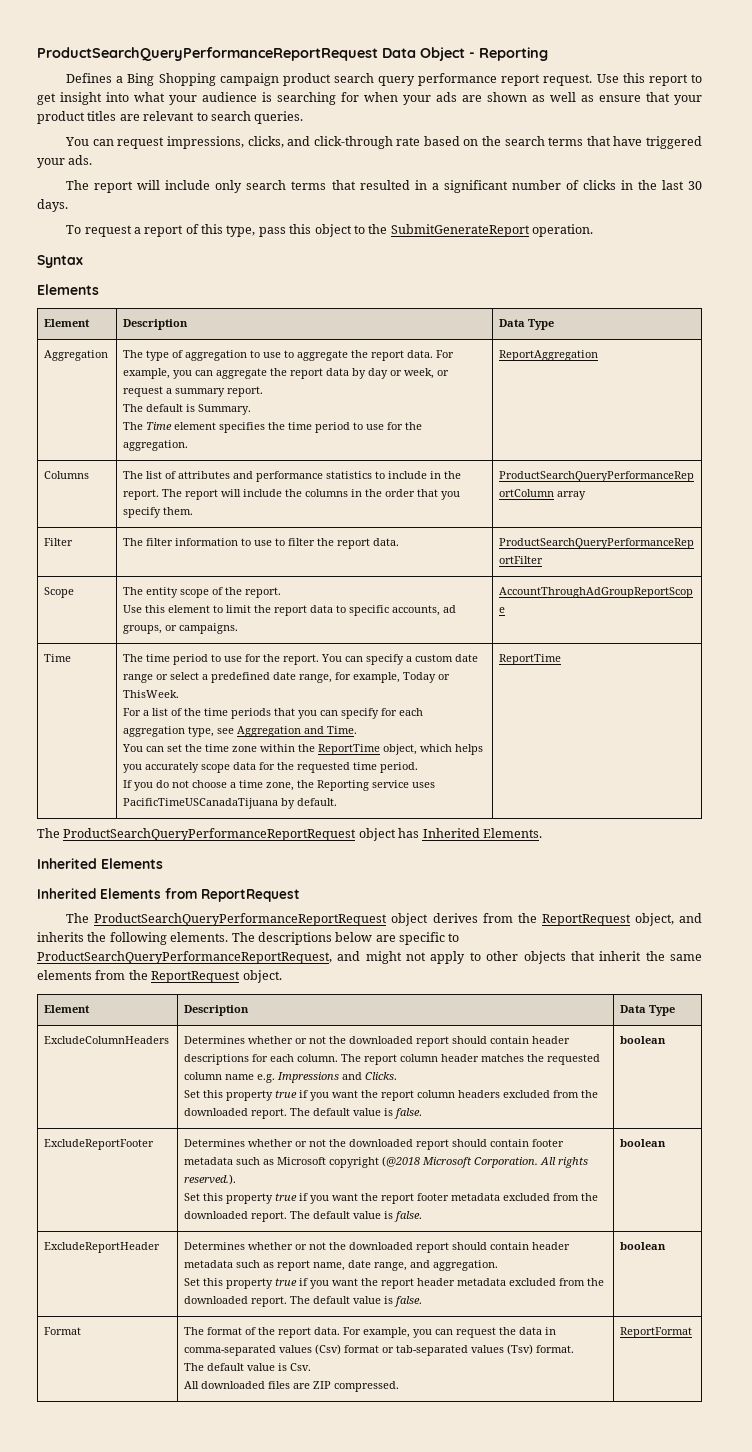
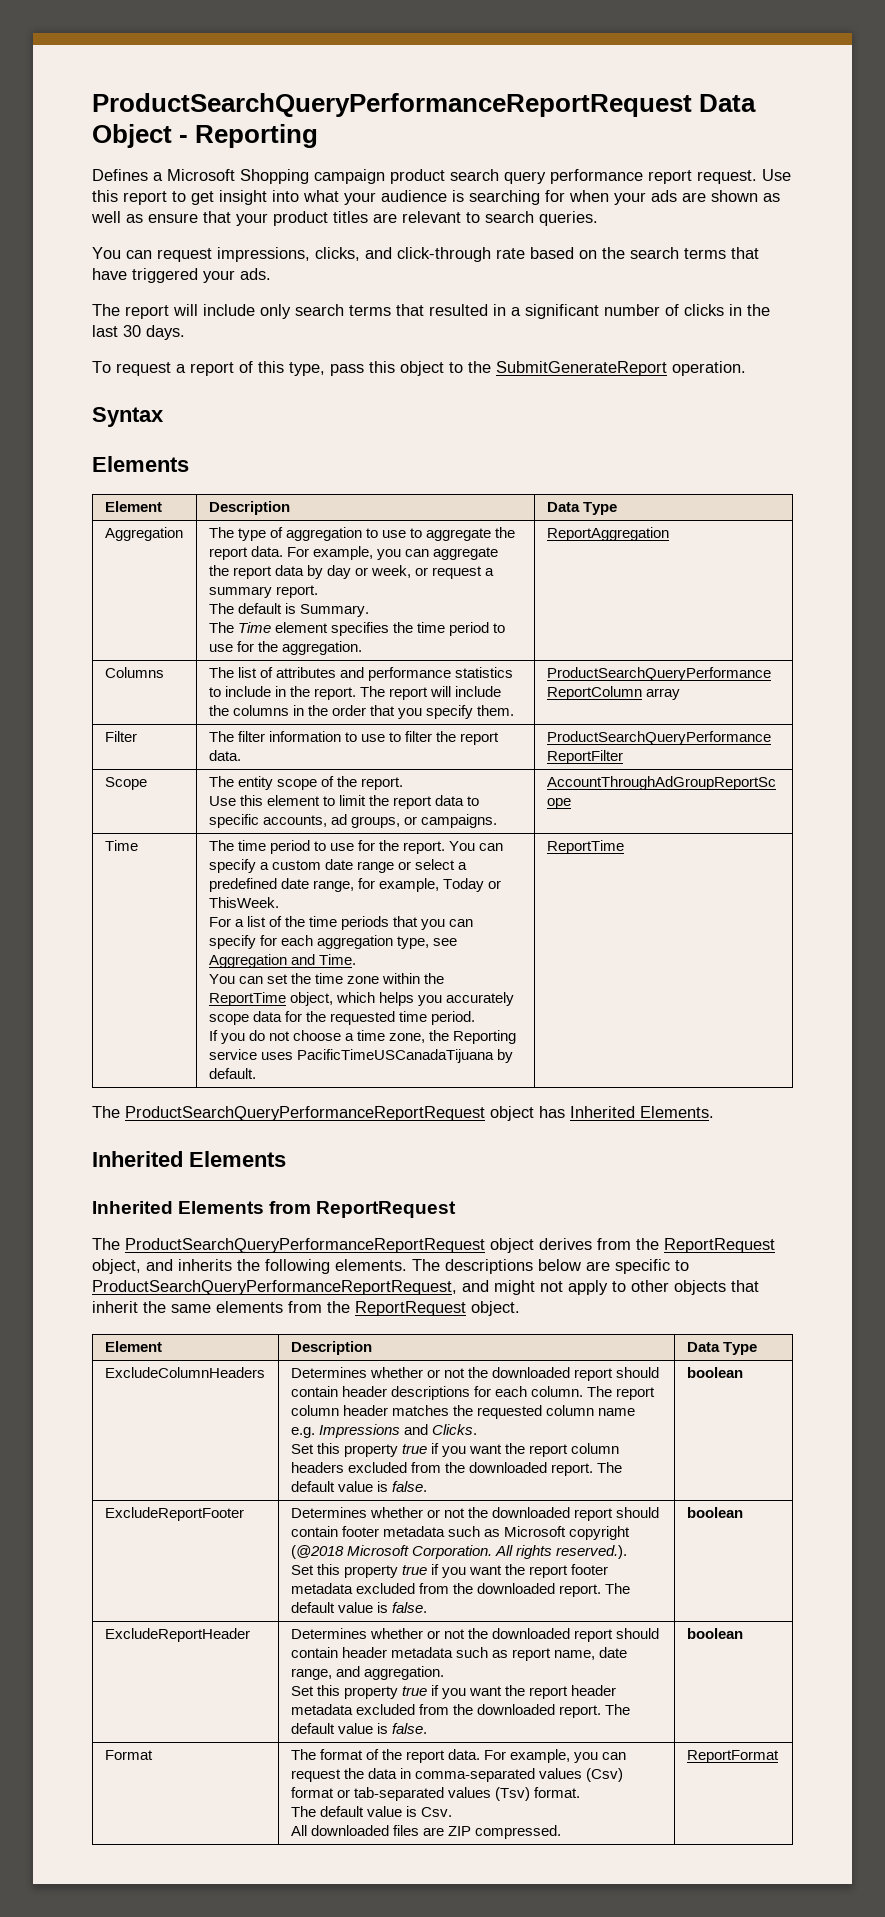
- Defines a Bing Shopping campaign product search query performance report request.
+ Defines a Microsoft Shopping campaign product search query performance report request.

